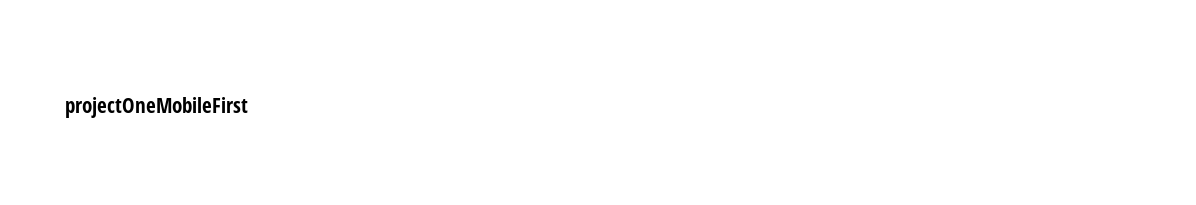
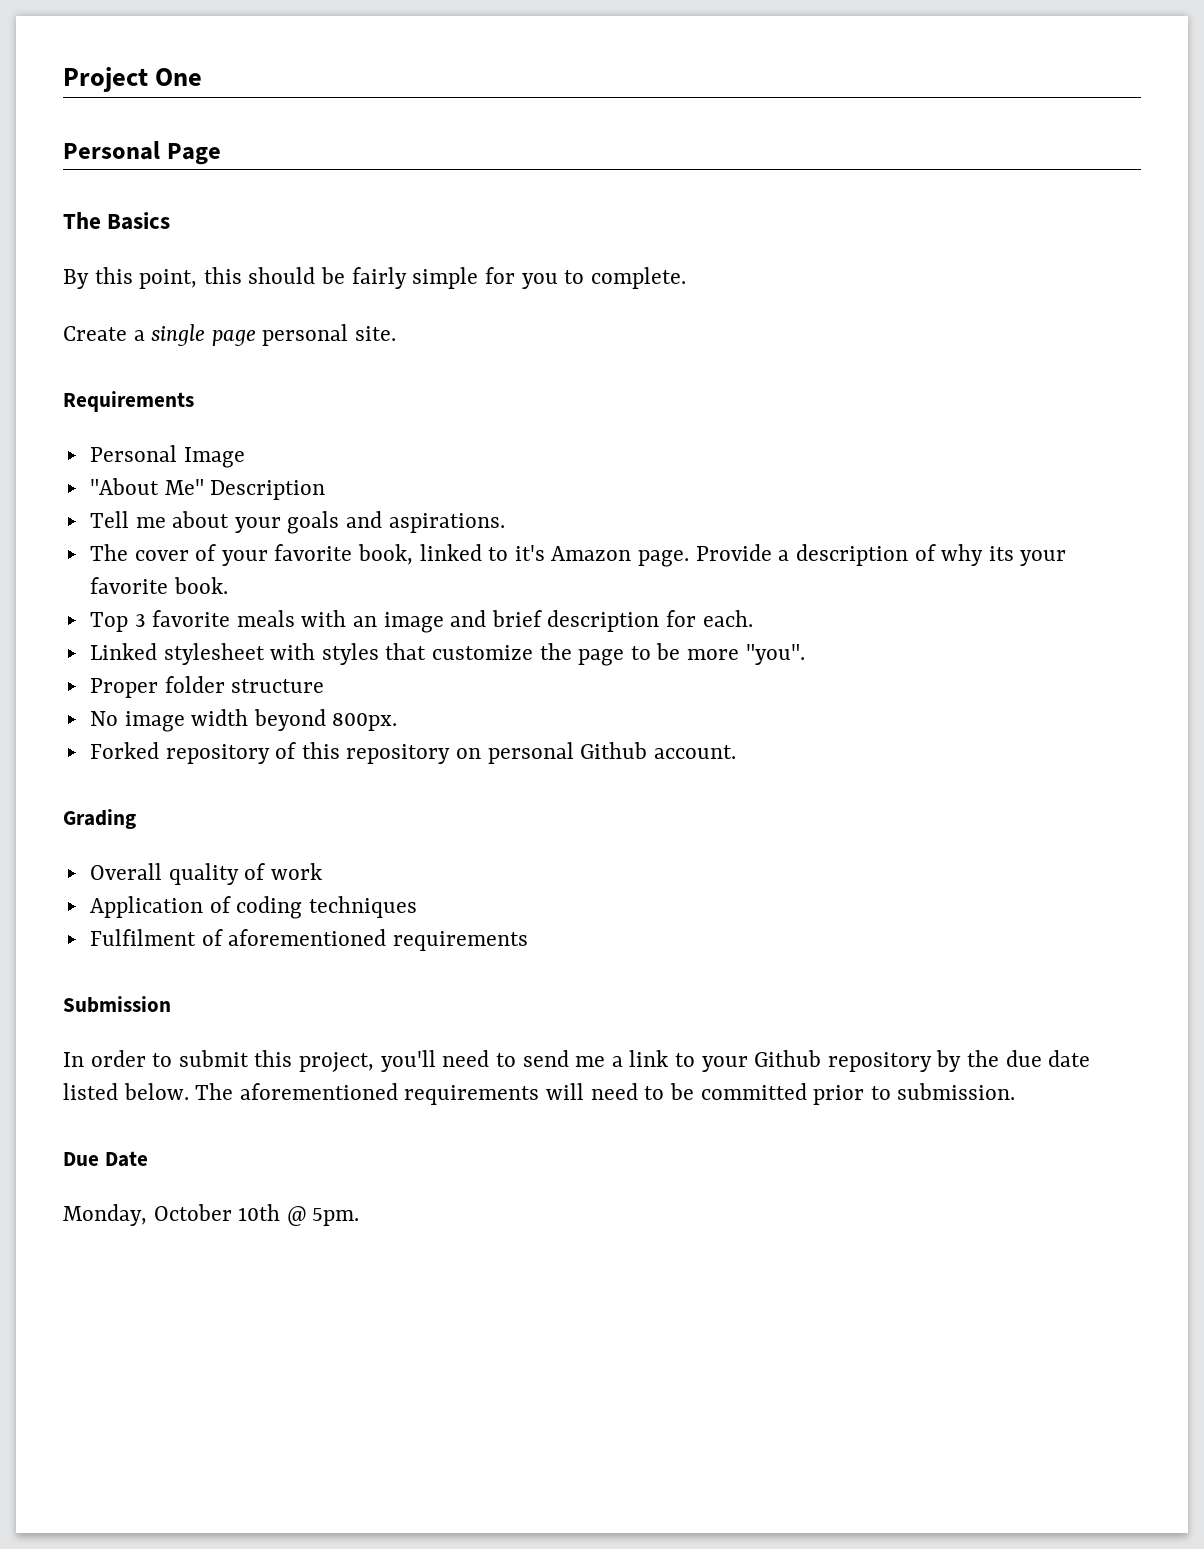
- projectOneMobileFirst
+ Project One
+ Personal Page
+ The Basics
+ By this point, this should be fairly simple for you to complete.
+ Create a single page personal site.
+ Requirements
+ Personal Image
+ "About Me" Description
+ Tell me about your goals and aspirations.
+ The cover of your favorite book, linked to it's Amazon page. Provide a description of why its your favorite book.
+ Top 3 favorite meals with an image and brief description for each.
+ Linked stylesheet with styles that customize the page to be more "you".
+ Proper folder structure
+ No image width beyond 800px.
+ Forked repository of this repository on personal Github account.
+ Grading
+ Overall quality of work
+ Application of coding techniques
+ Fulfilment of aforementioned requirements
+ Submission
+ In order to submit this project, you'll need to send me a link to your Github repository by the due date listed below. The aforementioned requirements will need to be committed prior to submission.
+ Due Date
+ Monday, October 10th @ 5pm.

